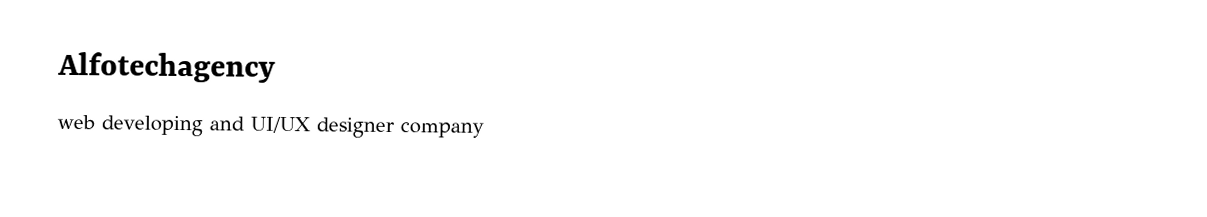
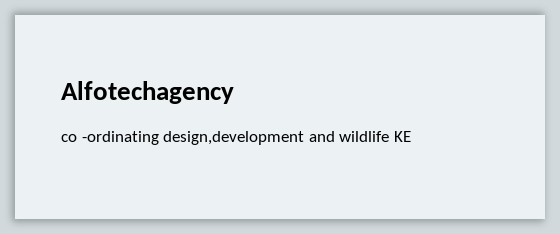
- web developing and UI/UX designer company
+ co -ordinating design,development and wildlife KE

